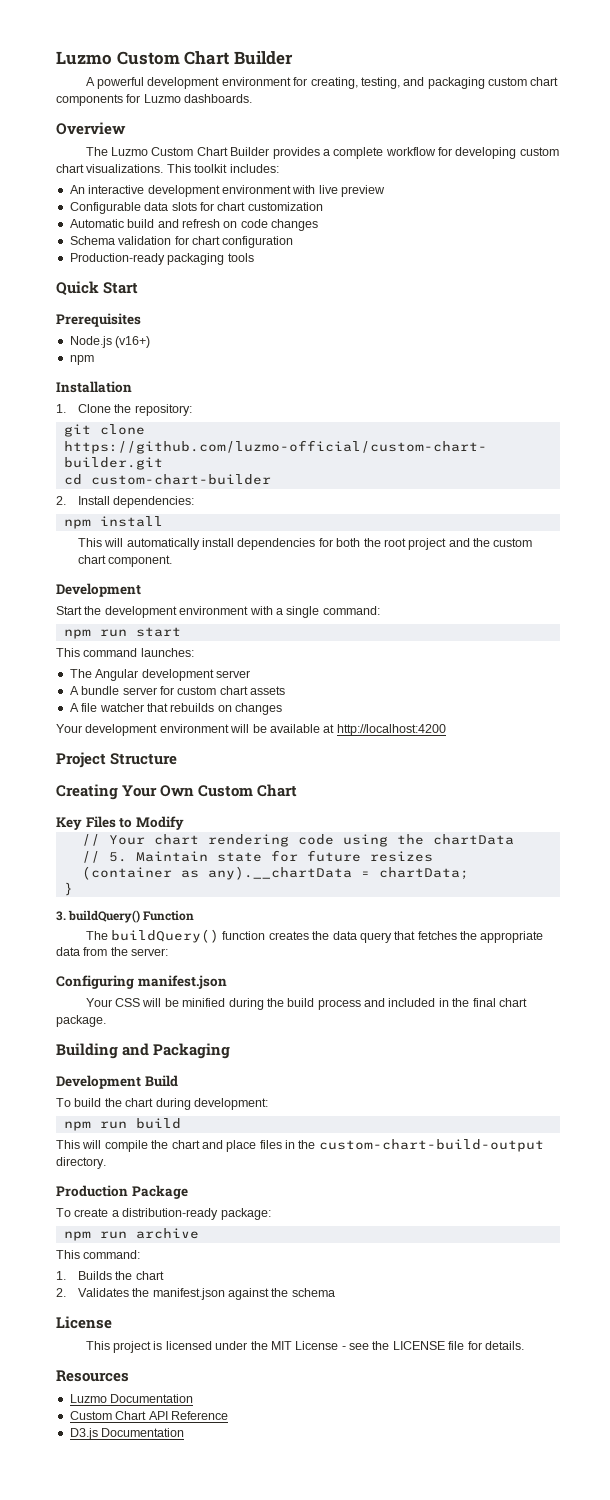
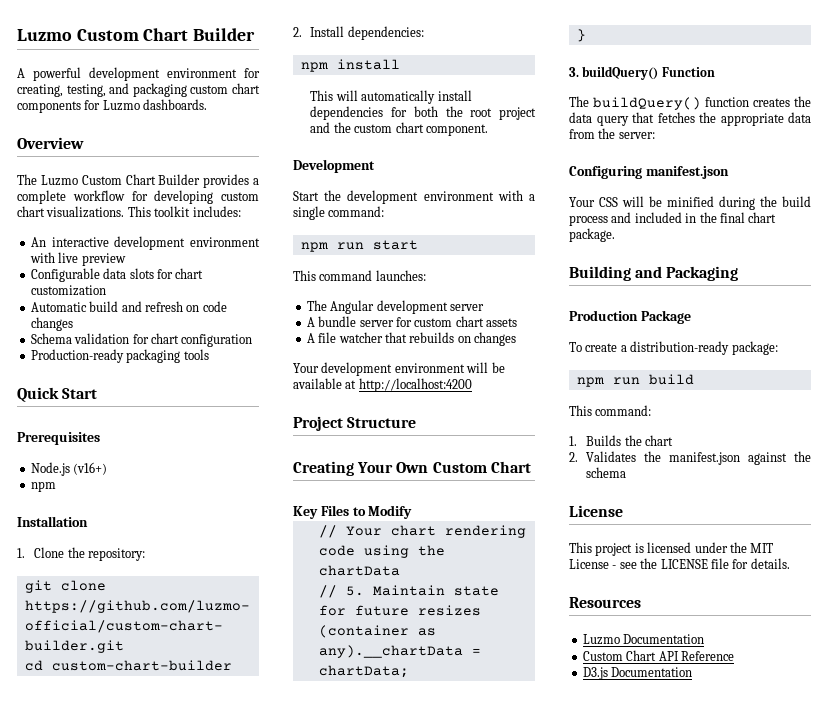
- Development Build
- To build the chart during development:
- npm run build
- This will compile the chart and place files in the custom-chart-build-output directory.
- npm run archive
+ npm run build

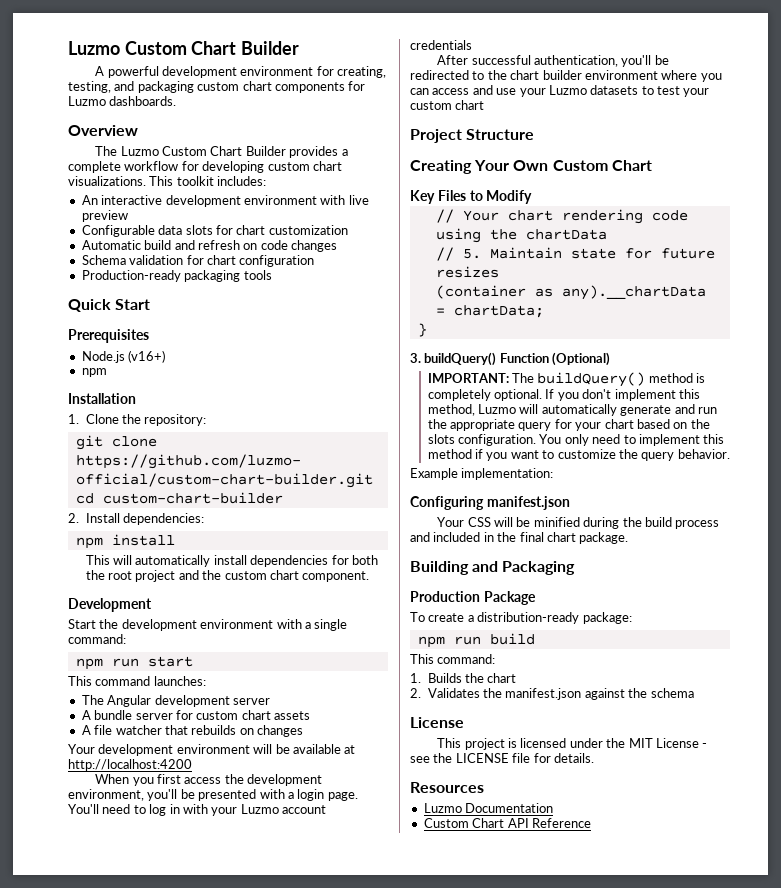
+ When you first access the development environment, you'll be presented with a login page. You'll need to log in with your Luzmo account credentials
+ After successful authentication, you'll be redirected to the chart builder environment where you can access and use your Luzmo datasets to test your custom chart
- 3. buildQuery() Function
- The buildQuery() function creates the data query that fetches the appropriate data from the server:
+ 3. buildQuery() Function (Optional)
+ IMPORTANT: The buildQuery() method is completely optional. If you don't implement this method, Luzmo will automatically generate and run the appropriate query for your chart based on the slots configuration. You only need to implement this method if you want to customize the query behavior.
+ Example implementation:
- D3.js Documentation

